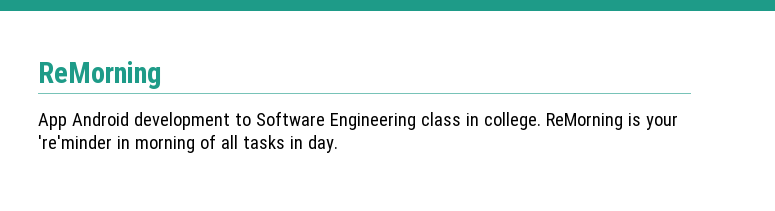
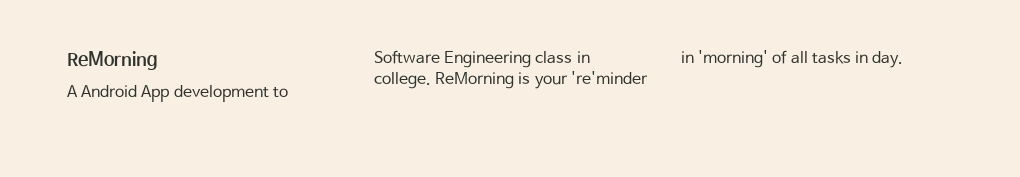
- App Android development to Software Engineering class in college.
+ A Android App development to Software Engineering class in college.
- ReMorning is your 're'minder in morning of all tasks in day.
+ ReMorning is your 're'minder in 'morning' of all tasks in day.

